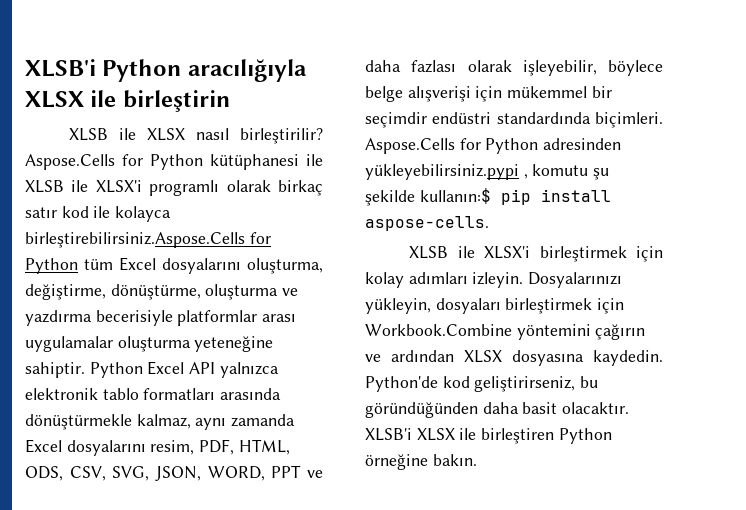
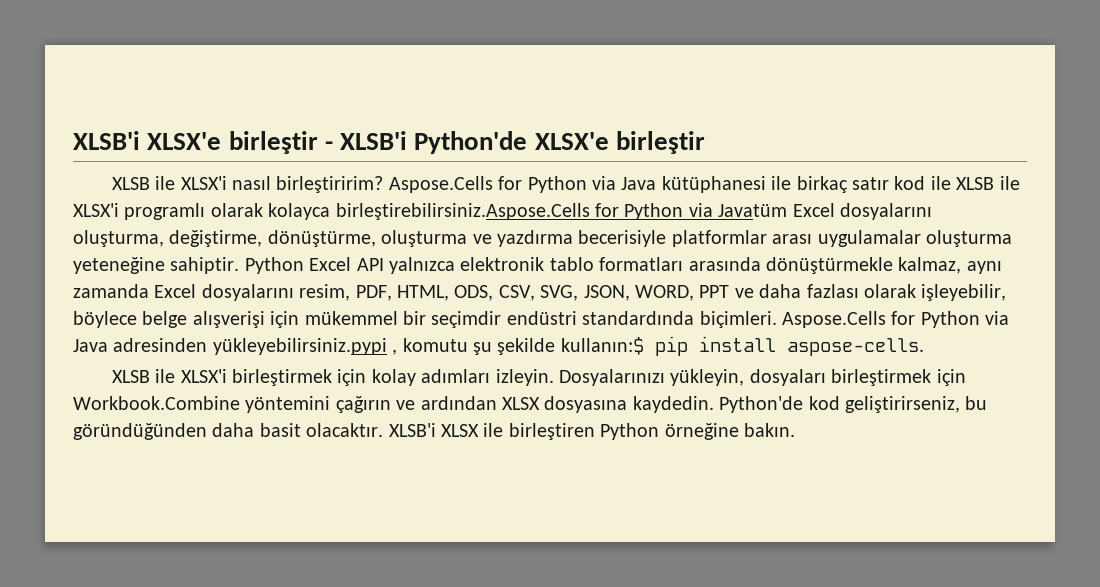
- XLSB'i Python aracılığıyla XLSX ile birleştirin
- XLSB ile XLSX nasıl birleştirilir? Aspose.Cells for Python kütüphanesi ile XLSB ile XLSX'i programlı olarak birkaç satır kod ile kolayca birleştirebilirsiniz.Aspose.Cells for Python tüm Excel dosyalarını oluşturma, değiştirme, dönüştürme, oluşturma ve yazdırma becerisiyle platformlar arası uygulamalar oluşturma yeteneğine sahiptir.
+ XLSB'i XLSX'e birleştir - XLSB'i Python'de XLSX'e birleştir
+ XLSB ile XLSX'i nasıl birleştiririm? Aspose.Cells for Python via Java kütüphanesi ile birkaç satır kod ile XLSB ile XLSX'i programlı olarak kolayca birleştirebilirsiniz.Aspose.Cells for Python via Javatüm Excel dosyalarını oluşturma, değiştirme, dönüştürme, oluşturma ve yazdırma becerisiyle platformlar arası uygulamalar oluşturma yeteneğine sahiptir.
- Aspose.Cells for Python adresinden yükleyebilirsiniz.pypi , komutu şu şekilde kullanın:$ pip install aspose-cells.
+ Aspose.Cells for Python via Java adresinden yükleyebilirsiniz.pypi , komutu şu şekilde kullanın:$ pip install aspose-cells.

